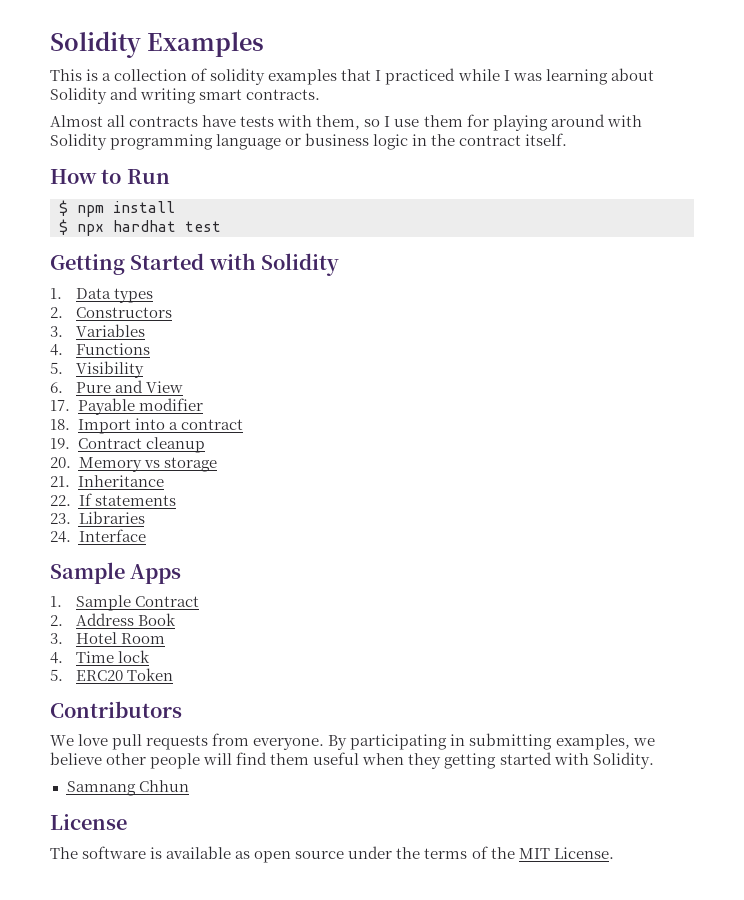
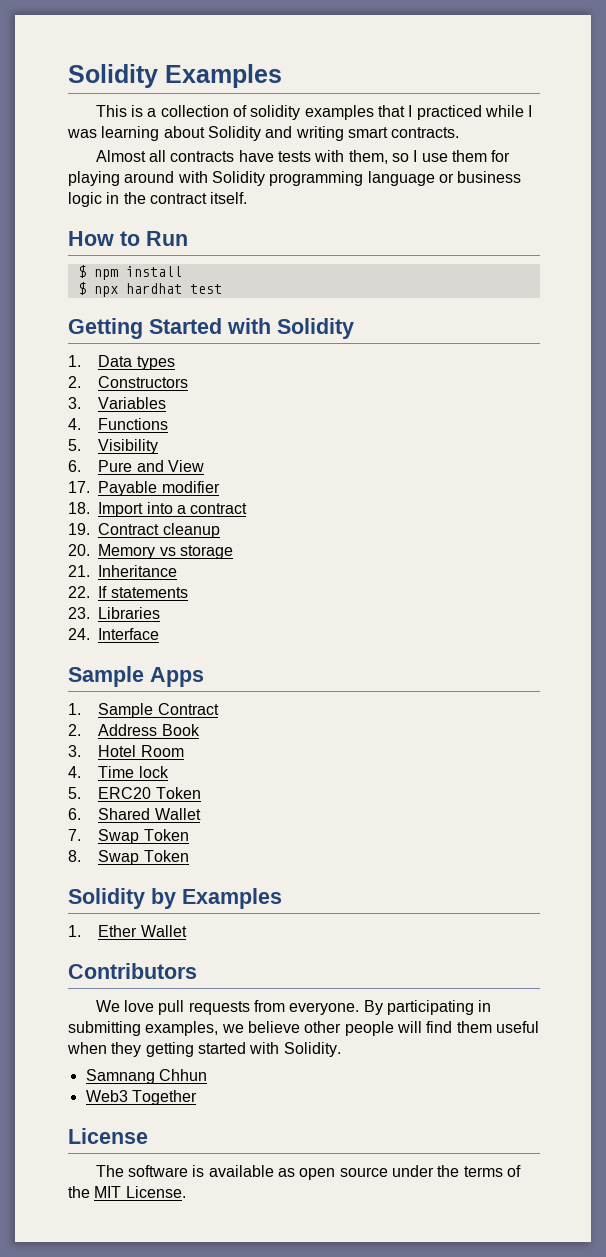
+ 6. Shared Wallet
+ 7. Swap Token
+ 8. Swap Token
+ Solidity by Examples
+ 1. Ether Wallet
+ Web3 Together

